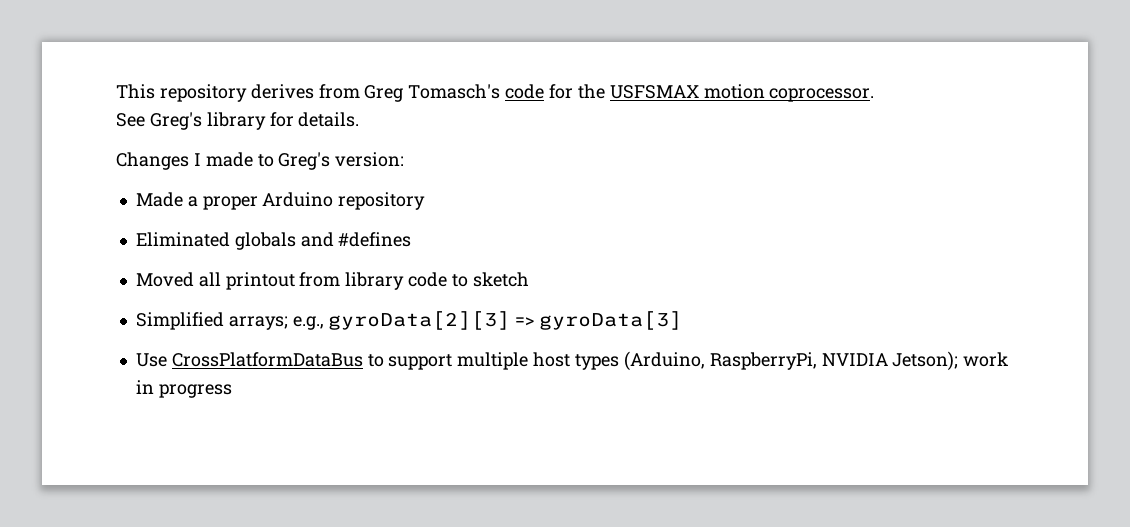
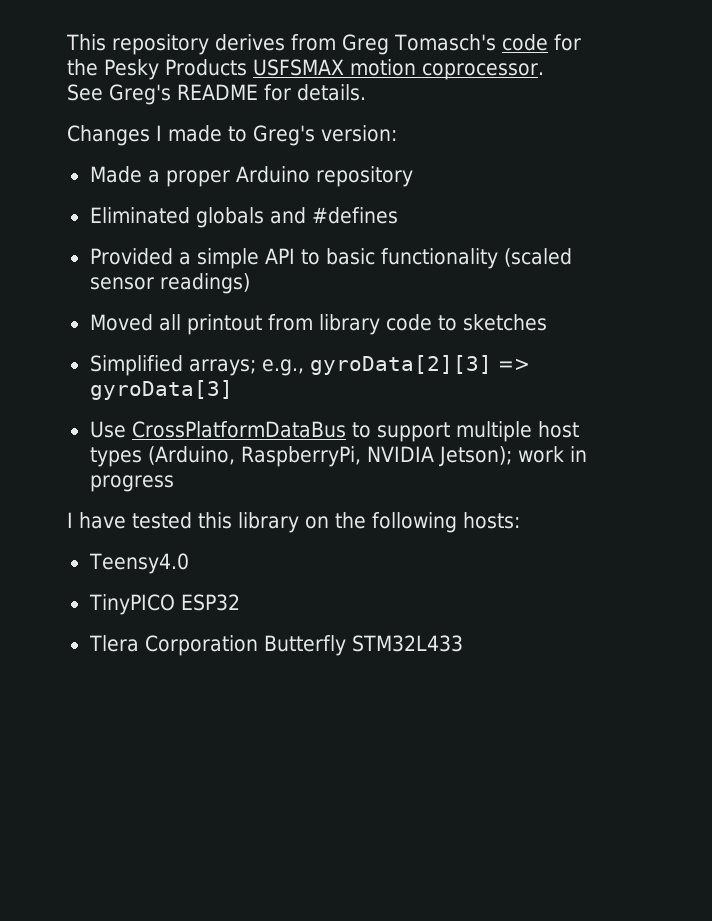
- This repository derives from Greg Tomasch's code for the USFSMAX motion coprocessor.
+ This repository derives from Greg Tomasch's code for the Pesky Products USFSMAX motion coprocessor.
- See Greg's library for details.
+ See Greg's README for details.
+ Provided a simple API to basic functionality (scaled sensor readings)
- Moved all printout from library code to sketch
+ Moved all printout from library code to sketches
+ I have tested this library on the following hosts:
+ Teensy4.0
+ TinyPICO ESP32
+ Tlera Corporation Butterfly STM32L433

